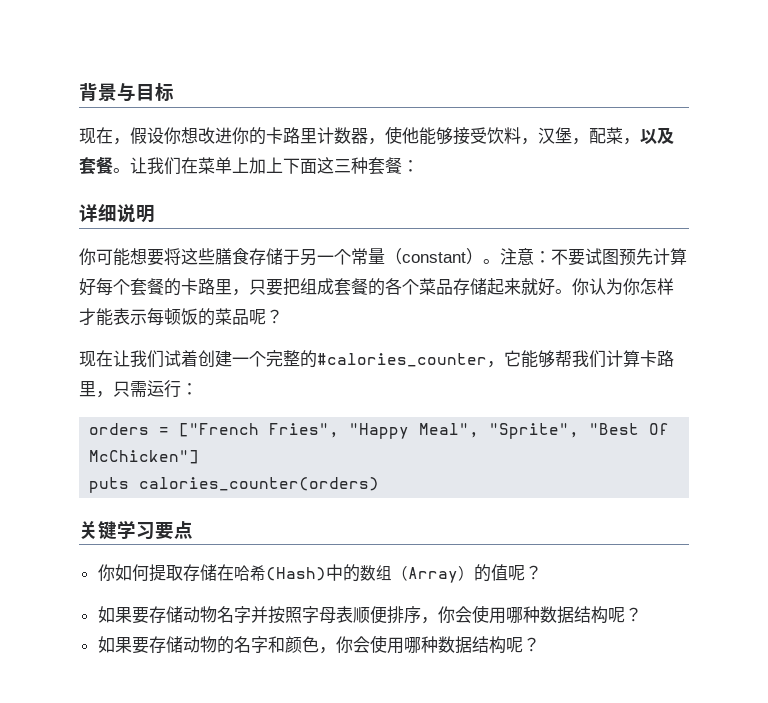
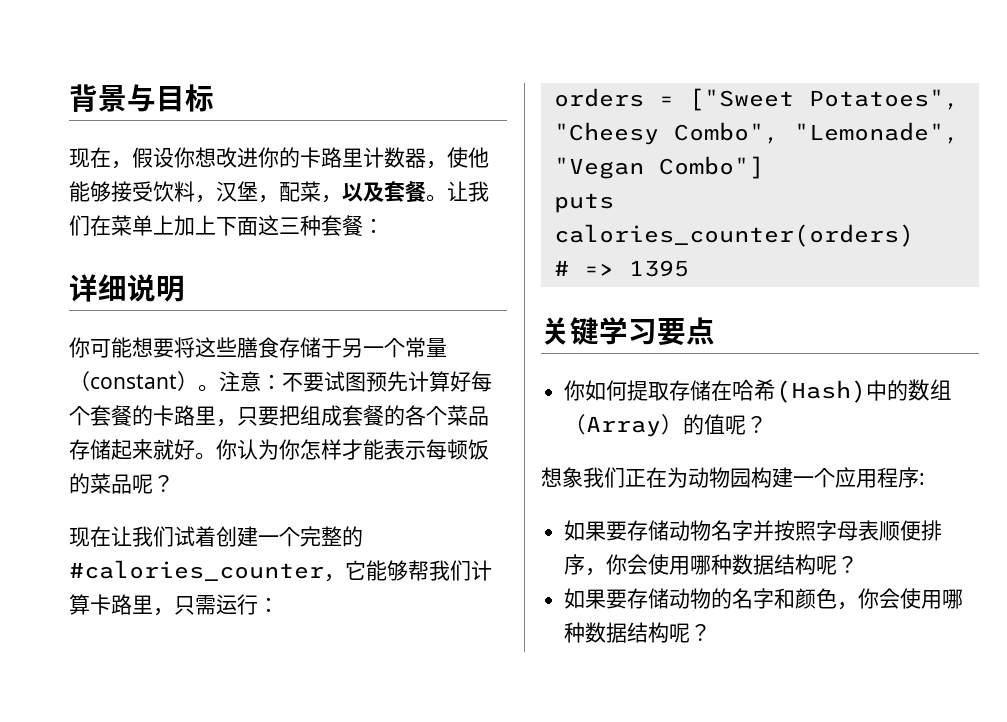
- orders = ["French Fries", "Happy Meal", "Sprite", "Best Of McChicken"]
+ orders = ["Sweet Potatoes", "Cheesy Combo", "Lemonade", "Vegan Combo"]
+ # => 1395
+ 想象我们正在为动物园构建一个应用程序:

